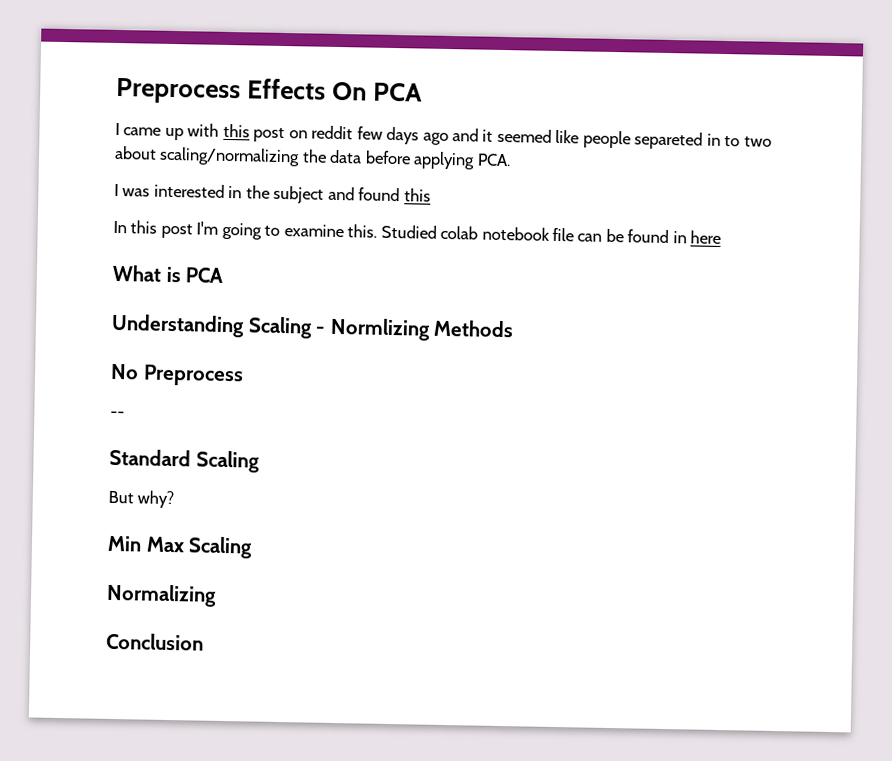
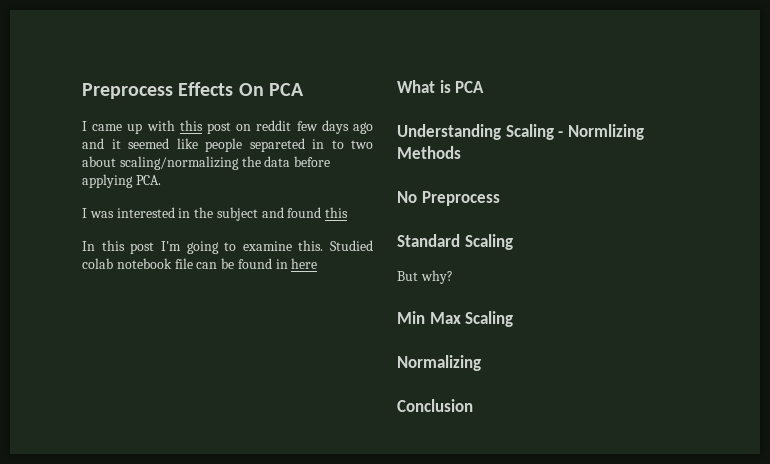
- --

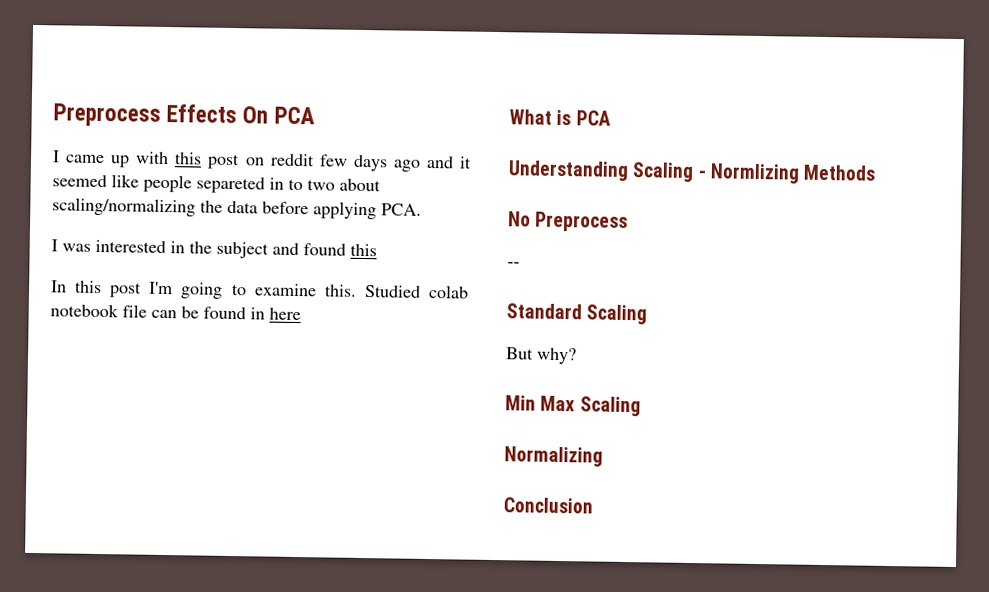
+ --

